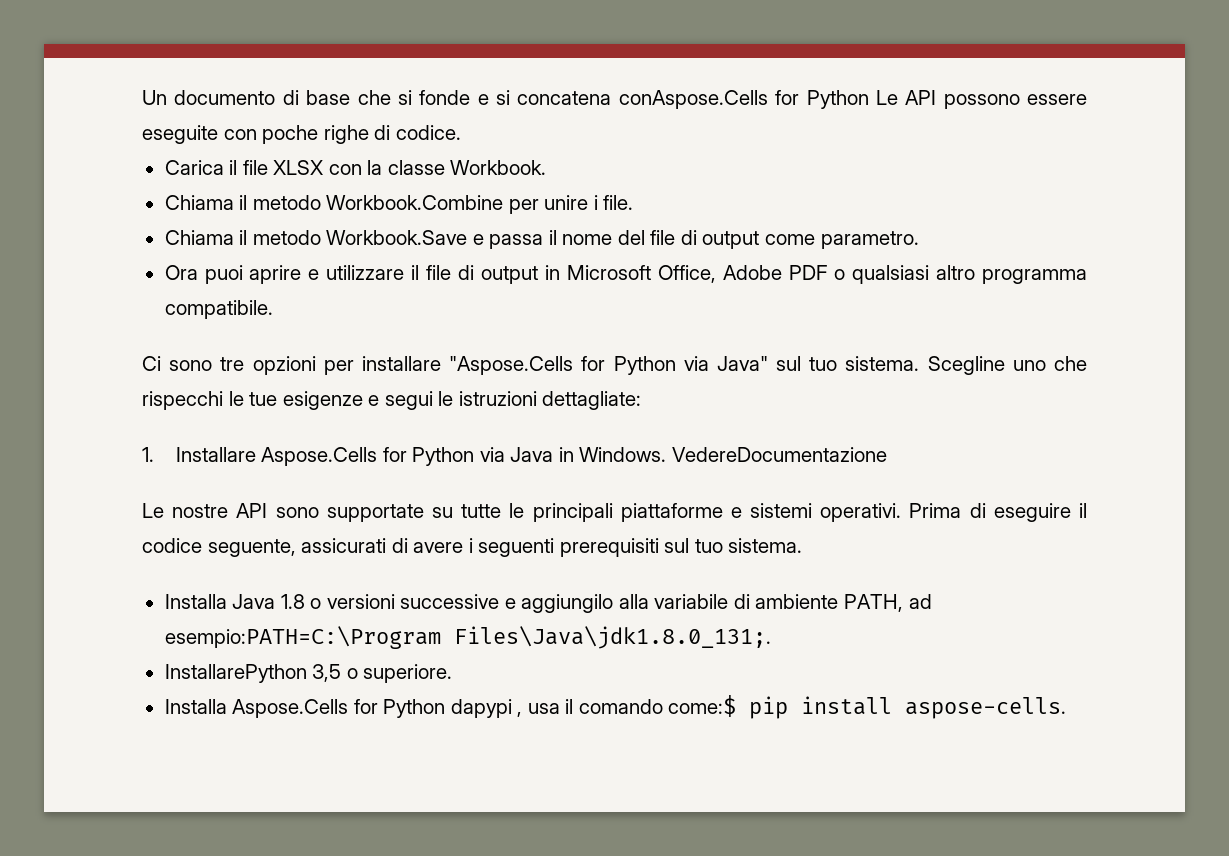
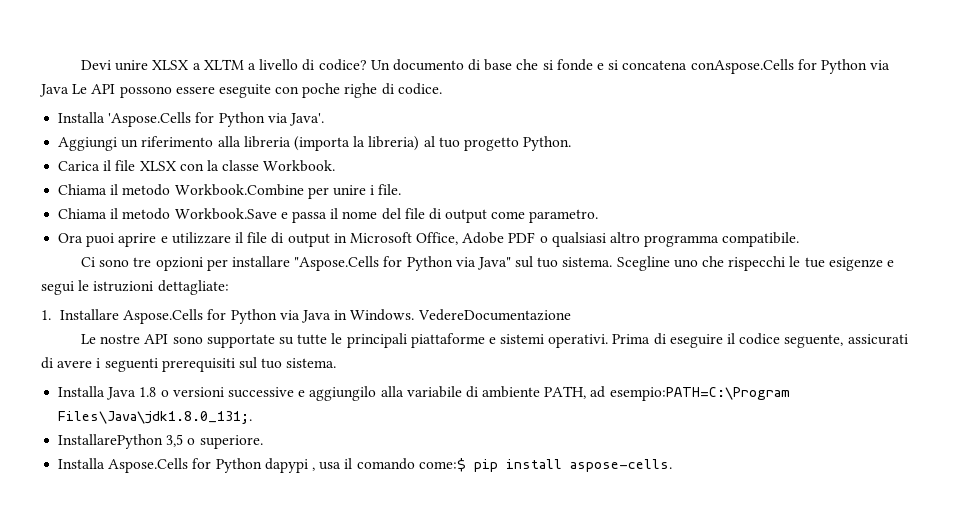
+ Devi unire XLSX a XLTM a livello di codice?
- Un documento di base che si fonde e si concatena conAspose.Cells for Python Le API possono essere eseguite con poche righe di codice.
+ Un documento di base che si fonde e si concatena conAspose.Cells for Python via Java Le API possono essere eseguite con poche righe di codice.
+ Installa 'Aspose.Cells for Python via Java'.
+ Aggiungi un riferimento alla libreria (importa la libreria) al tuo progetto Python.

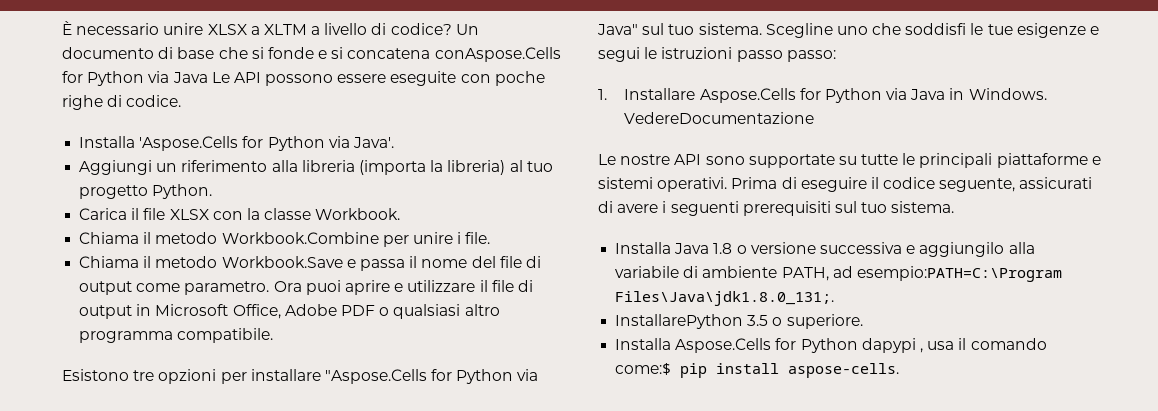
- Devi unire XLSX a XLTM a livello di codice?
+ È necessario unire XLSX a XLTM a livello di codice?
- Chiama il metodo Workbook.Save e passa il nome del file di output come parametro.
- Ora puoi aprire e utilizzare il file di output in Microsoft Office, Adobe PDF o qualsiasi altro programma compatibile.
+ Chiama il metodo Workbook.Save e passa il nome del file di output come parametro. Ora puoi aprire e utilizzare il file di output in Microsoft Office, Adobe PDF o qualsiasi altro programma compatibile.
- Ci sono tre opzioni per installare "Aspose.Cells for Python via Java" sul tuo sistema.
+ Esistono tre opzioni per installare "Aspose.Cells for Python via Java" sul tuo sistema.
- Scegline uno che rispecchi le tue esigenze e segui le istruzioni dettagliate:
+ Scegline uno che soddisfi le tue esigenze e segui le istruzioni passo passo:
- Installa Java 1.8 o versioni successive e aggiungilo alla variabile di ambiente PATH, ad esempio:PATH=C:\Program Files\Java\jdk1.8.0_131;.
+ Installa Java 1.8 o versione successiva e aggiungilo alla variabile di ambiente PATH, ad esempio:PATH=C:\Program Files\Java\jdk1.8.0_131;.
- InstallarePython 3,5 o superiore.
+ InstallarePython 3.5 o superiore.

